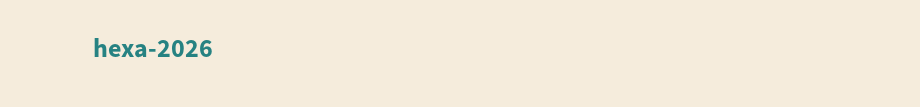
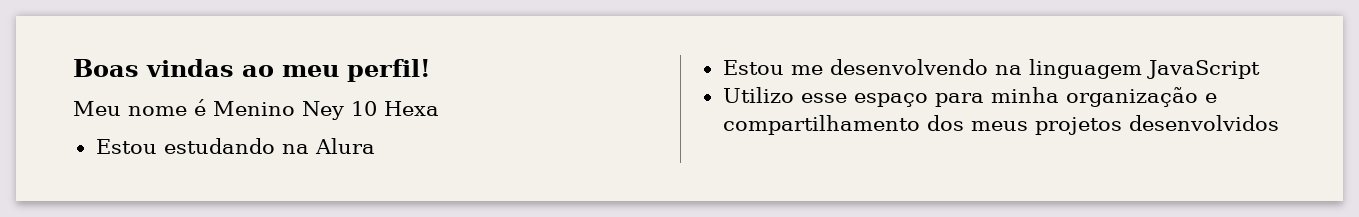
- hexa-2026
+ Boas vindas ao meu perfil!
+ Meu nome é Menino Ney 10 Hexa
+ Estou estudando na Alura
+ Estou me desenvolvendo na linguagem JavaScript
+ Utilizo esse espaço para minha organização e compartilhamento dos meus projetos desenvolvidos

